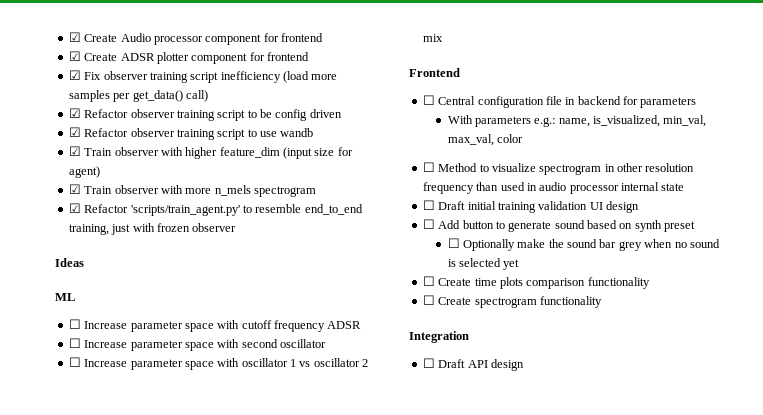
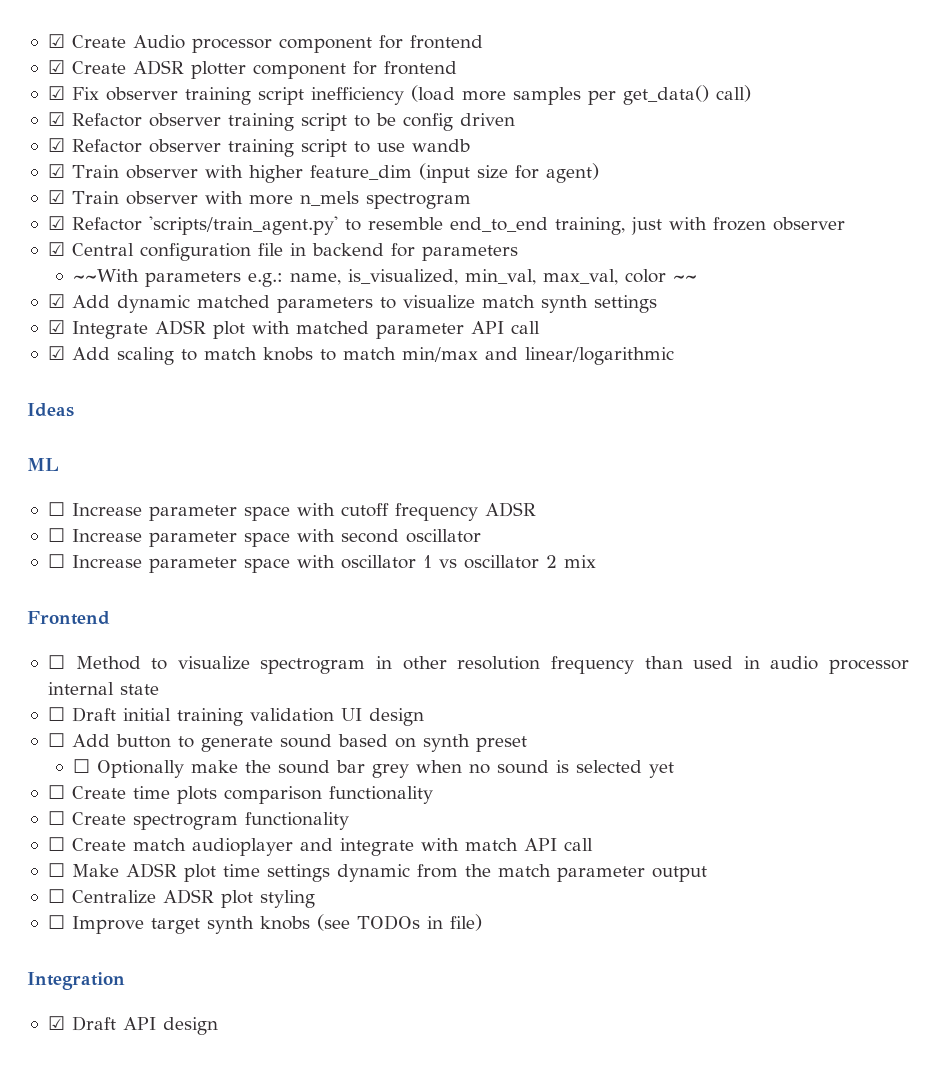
+ ☑ Central configuration file in backend for parameters
+ ~~With parameters e.g.: name, is_visualized, min_val, max_val, color ~~
+ ☑ Add dynamic matched parameters to visualize match synth settings
+ ☑ Integrate ADSR plot with matched parameter API call
+ ☑ Add scaling to match knobs to match min/max and linear/logarithmic
- ☐ Central configuration file in backend for parameters
- With parameters e.g.: name, is_visualized, min_val, max_val, color
+ ☐ Create match audioplayer and integrate with match API call
+ ☐ Make ADSR plot time settings dynamic from the match parameter output
+ ☐ Centralize ADSR plot styling
+ ☐ Improve target synth knobs (see TODOs in file)
- ☐ Draft API design
+ ☑ Draft API design

